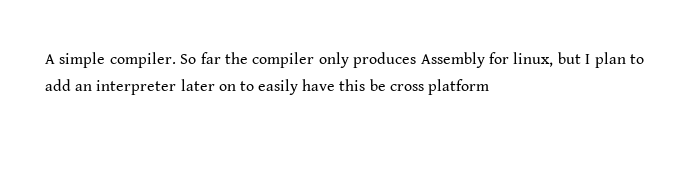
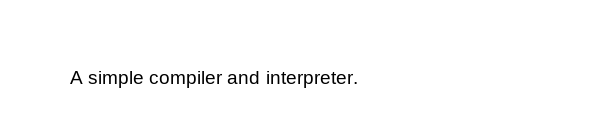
- A simple compiler. So far the compiler only produces Assembly for linux, but I plan to add an interpreter later on to easily have this be cross platform
+ A simple compiler and interpreter.

